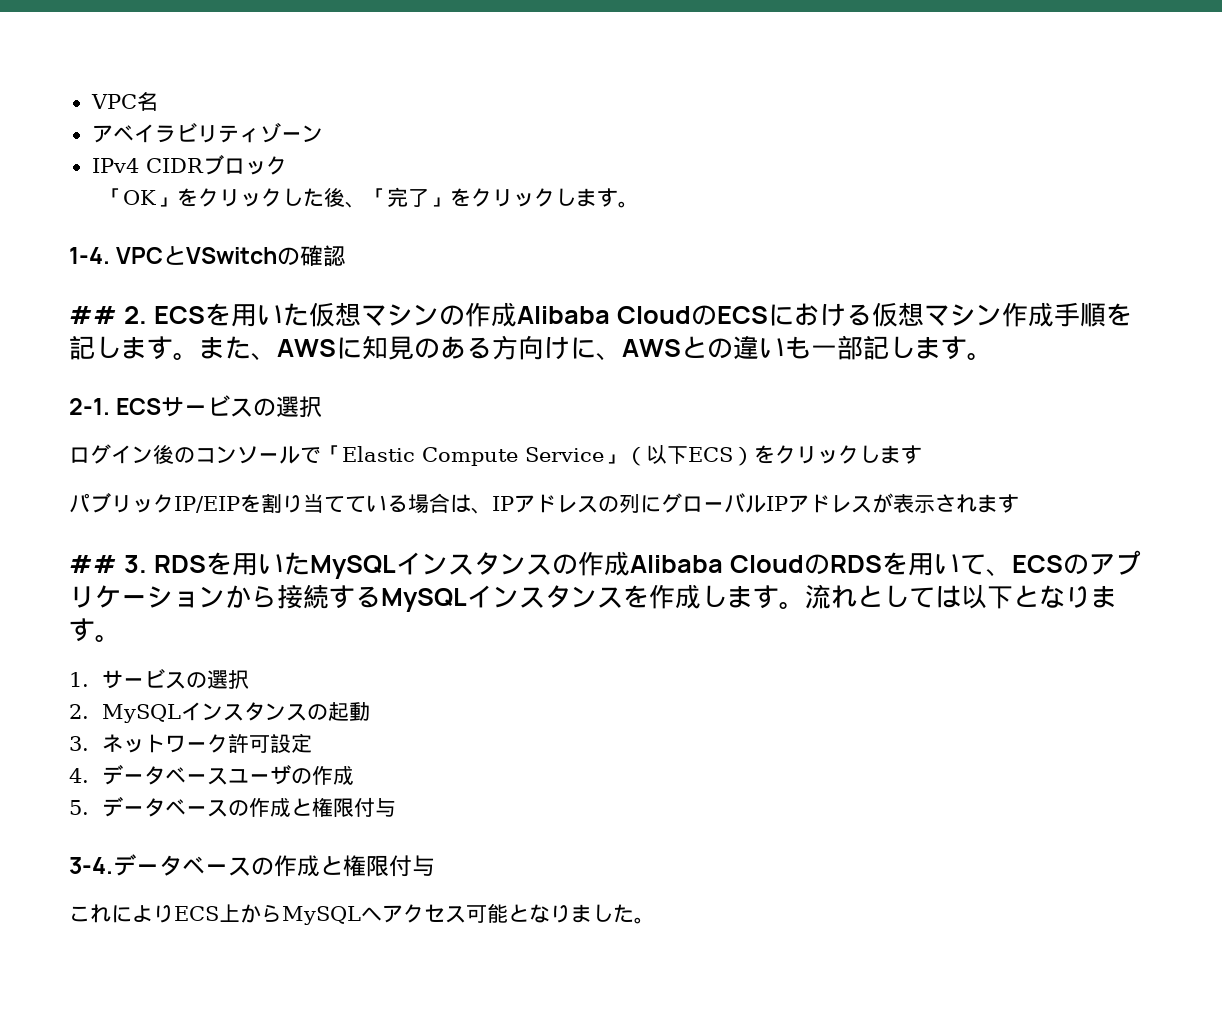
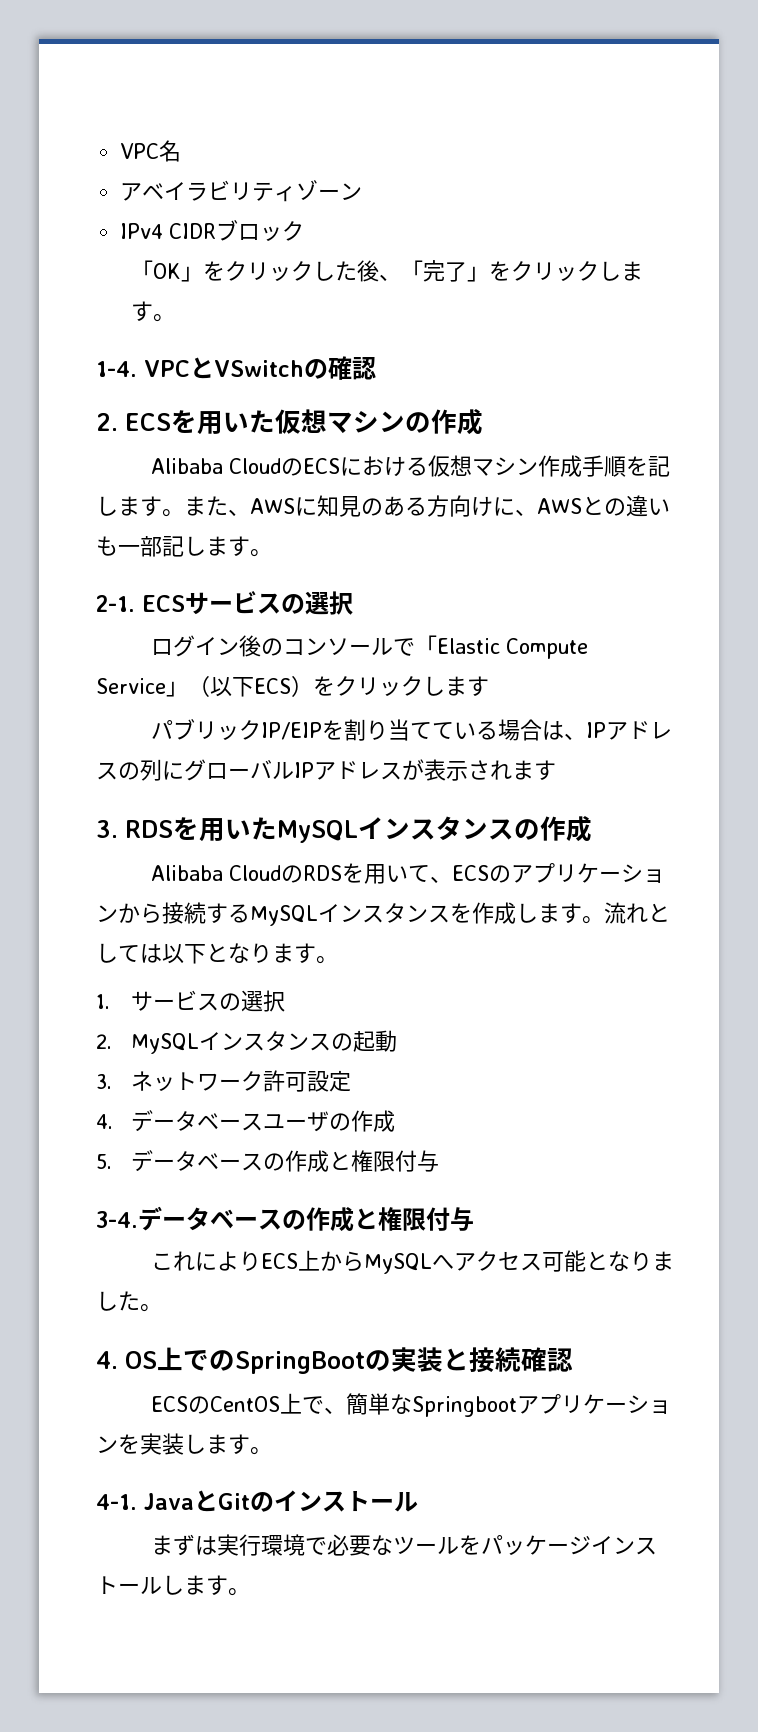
- ## 2. ECSを用いた仮想マシンの作成Alibaba CloudのECSにおける仮想マシン作成手順を記します。
+ 2. ECSを用いた仮想マシンの作成
+ Alibaba CloudのECSにおける仮想マシン作成手順を記します。
- ## 3. RDSを用いたMySQLインスタンスの作成Alibaba CloudのRDSを用いて、ECSのアプリケーションから接続するMySQLインスタンスを作成します。
+ 3. RDSを用いたMySQLインスタンスの作成
+ Alibaba CloudのRDSを用いて、ECSのアプリケーションから接続するMySQLインスタンスを作成します。
+ 4. OS上でのSpringBootの実装と接続確認
+ ECSのCentOS上で、簡単なSpringbootアプリケーションを実装します。
+ 4-1. JavaとGitのインストール
+ まずは実行環境で必要なツールをパッケージインストールします。

